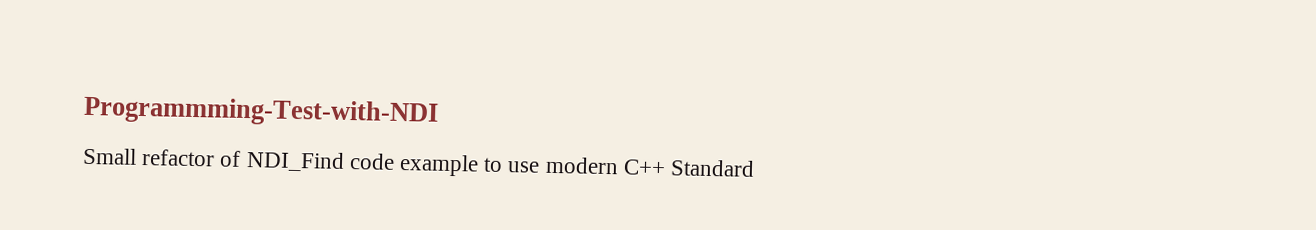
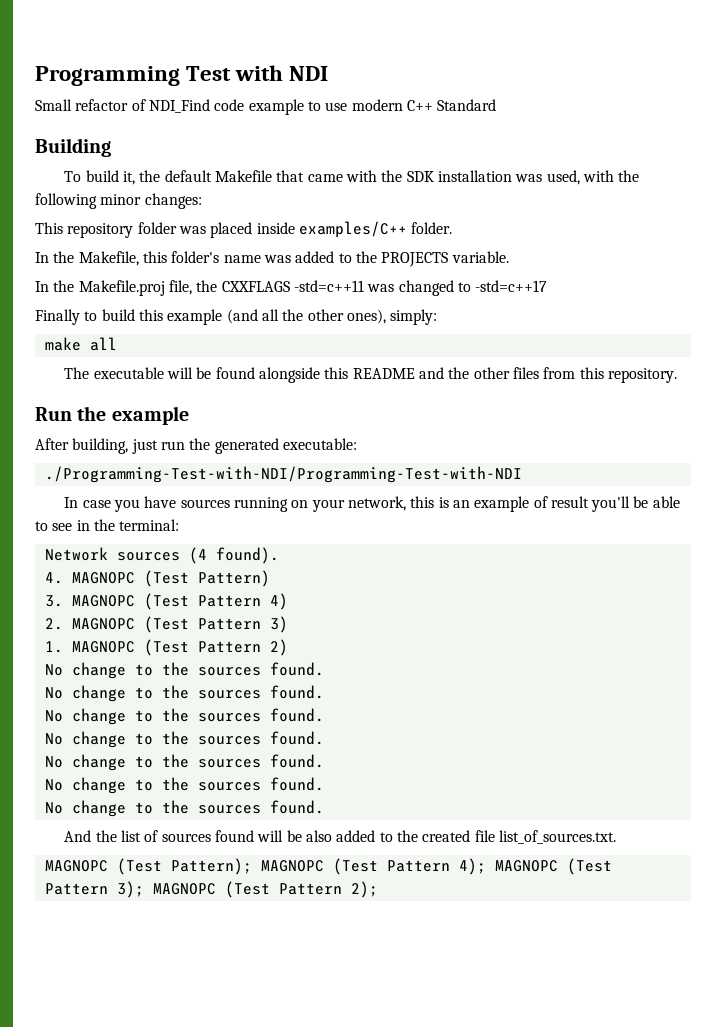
- Programmming-Test-with-NDI
+ Programming Test with NDI
+ Building
+ To build it, the default Makefile that came with the SDK installation was used, with the following minor changes:
+ This repository folder was placed inside examples/C++ folder.
+ In the Makefile, this folder's name was added to the PROJECTS variable.
+ In the Makefile.proj file, the CXXFLAGS -std=c++11 was changed to -std=c++17
+ Finally to build this example (and all the other ones), simply:
+ make all
+ The executable will be found alongside this README and the other files from this repository.
+ Run the example
+ After building, just run the generated executable:
+ ./Programming-Test-with-NDI/Programming-Test-with-NDI
+ In case you have sources running on your network, this is an example of result you'll be able to see in the terminal:
+ Network sources (4 found).
+ 4. MAGNOPC (Test Pattern)
+ 3. MAGNOPC (Test Pattern 4)
+ 2. MAGNOPC (Test Pattern 3)
+ 1. MAGNOPC (Test Pattern 2)
+ No change to the sources found.
+ No change to the sources found.
+ No change to the sources found.
+ No change to the sources found.
+ No change to the sources found.
+ No change to the sources found.
+ No change to the sources found.
+ And the list of sources found will be also added to the created file list_of_sources.txt.
+ MAGNOPC (Test Pattern); MAGNOPC (Test Pattern 4); MAGNOPC (Test Pattern 3); MAGNOPC (Test Pattern 2);

